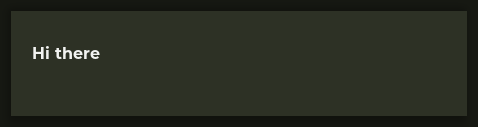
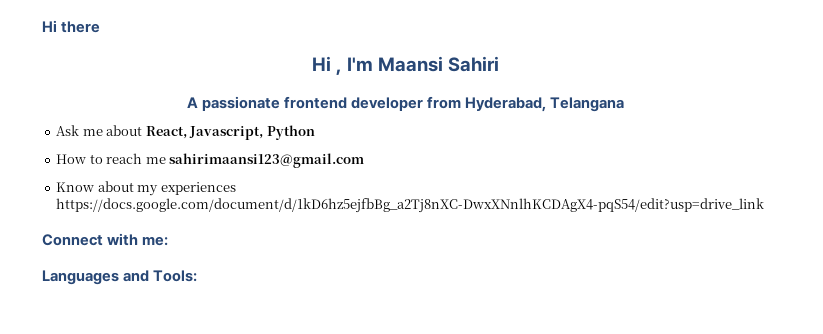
+ Hi , I'm Maansi Sahiri
+ A passionate frontend developer from Hyderabad, Telangana
+ Ask me about React, Javascript, Python
+ How to reach me sahirimaansi123@gmail.com
+ Know about my experiences https://docs.google.com/document/d/1kD6hz5ejfbBg_a2Tj8nXC-DwxXNnlhKCDAgX4-pqS54/edit?usp=drive_link
+ Connect with me:
+ Languages and Tools:

